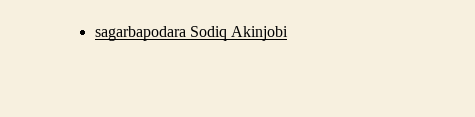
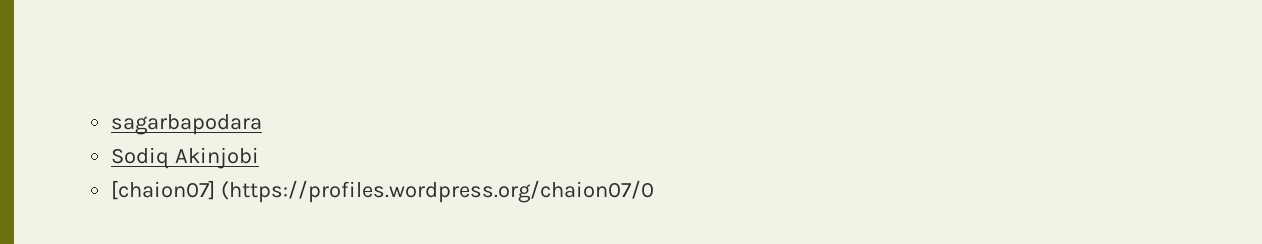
- sagarbapodara Sodiq Akinjobi
+ sagarbapodara
+ Sodiq Akinjobi
+ [chaion07] (https://profiles.wordpress.org/chaion07/0

